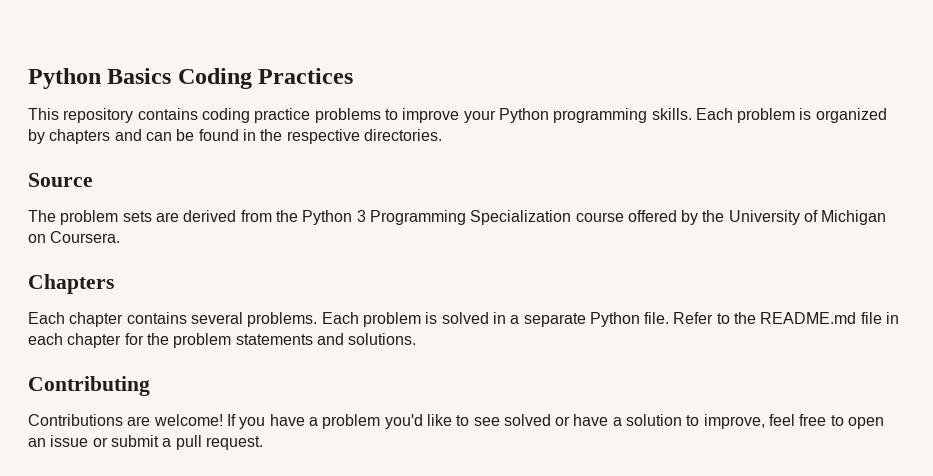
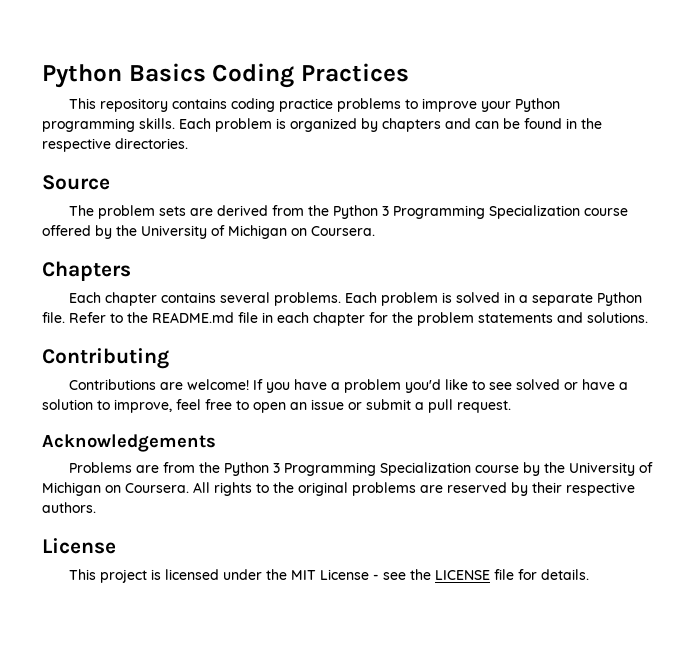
+ Acknowledgements
+ Problems are from the Python 3 Programming Specialization course by the University of Michigan on Coursera. All rights to the original problems are reserved by their respective authors.
+ License
+ This project is licensed under the MIT License - see the LICENSE file for details.

